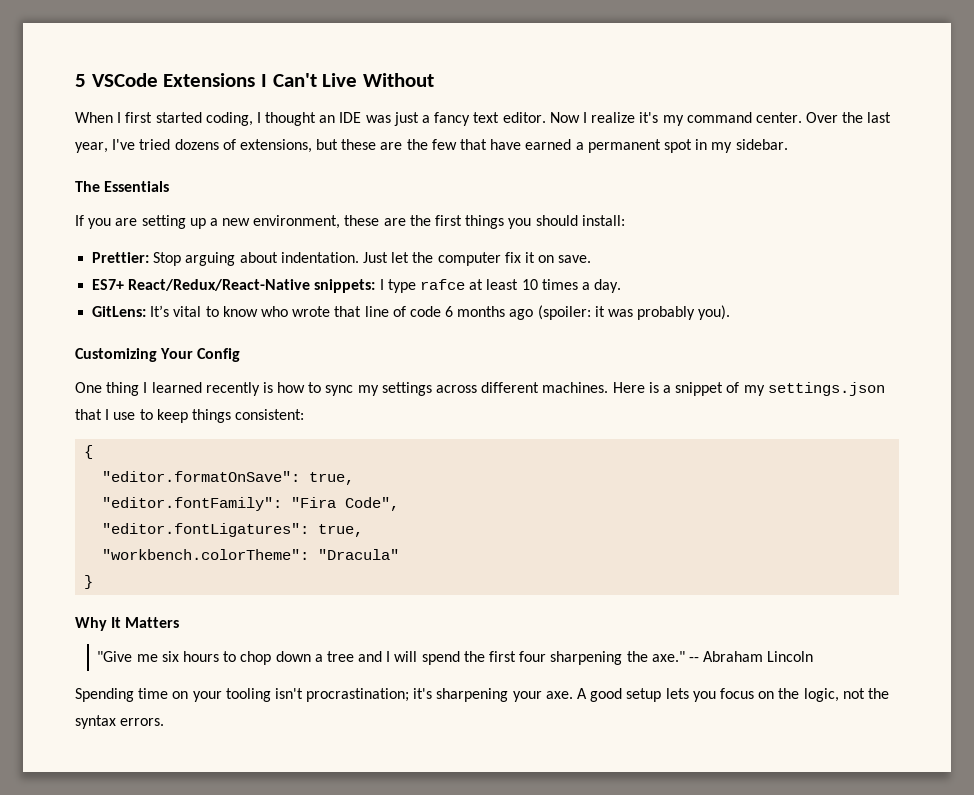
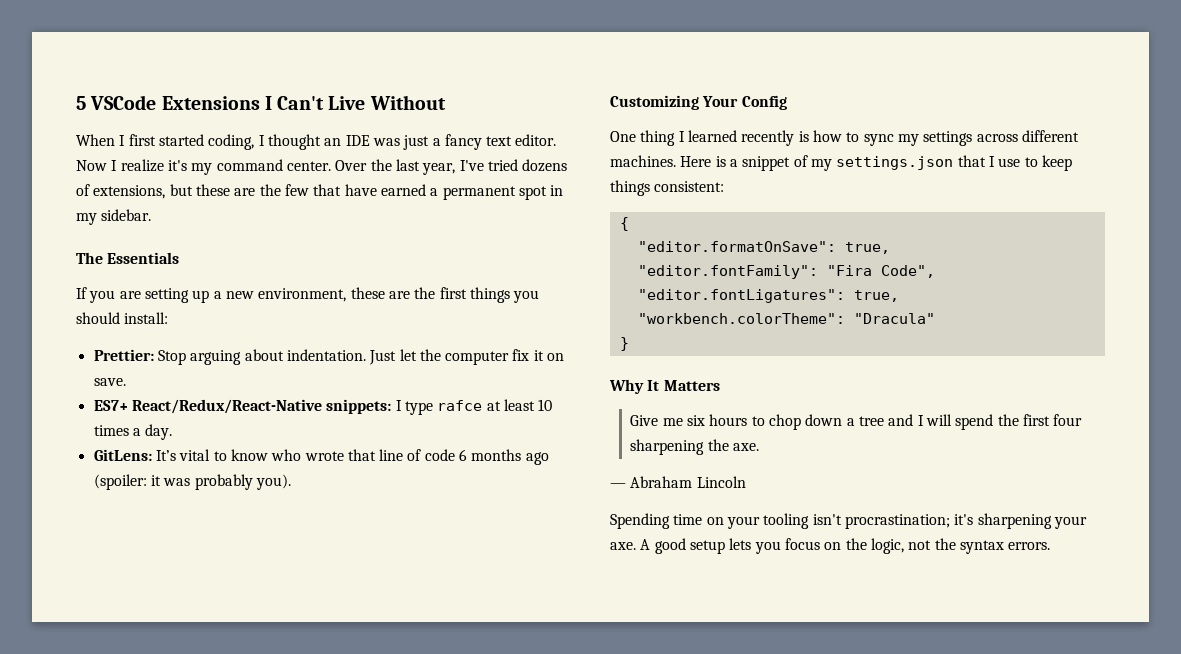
- "Give me six hours to chop down a tree and I will spend the first four sharpening the axe." -- Abraham Lincoln
+ Give me six hours to chop down a tree and I will spend the first four sharpening the axe.
+ — Abraham Lincoln

